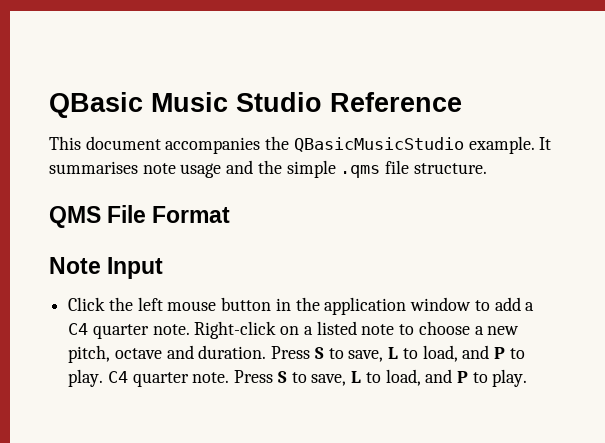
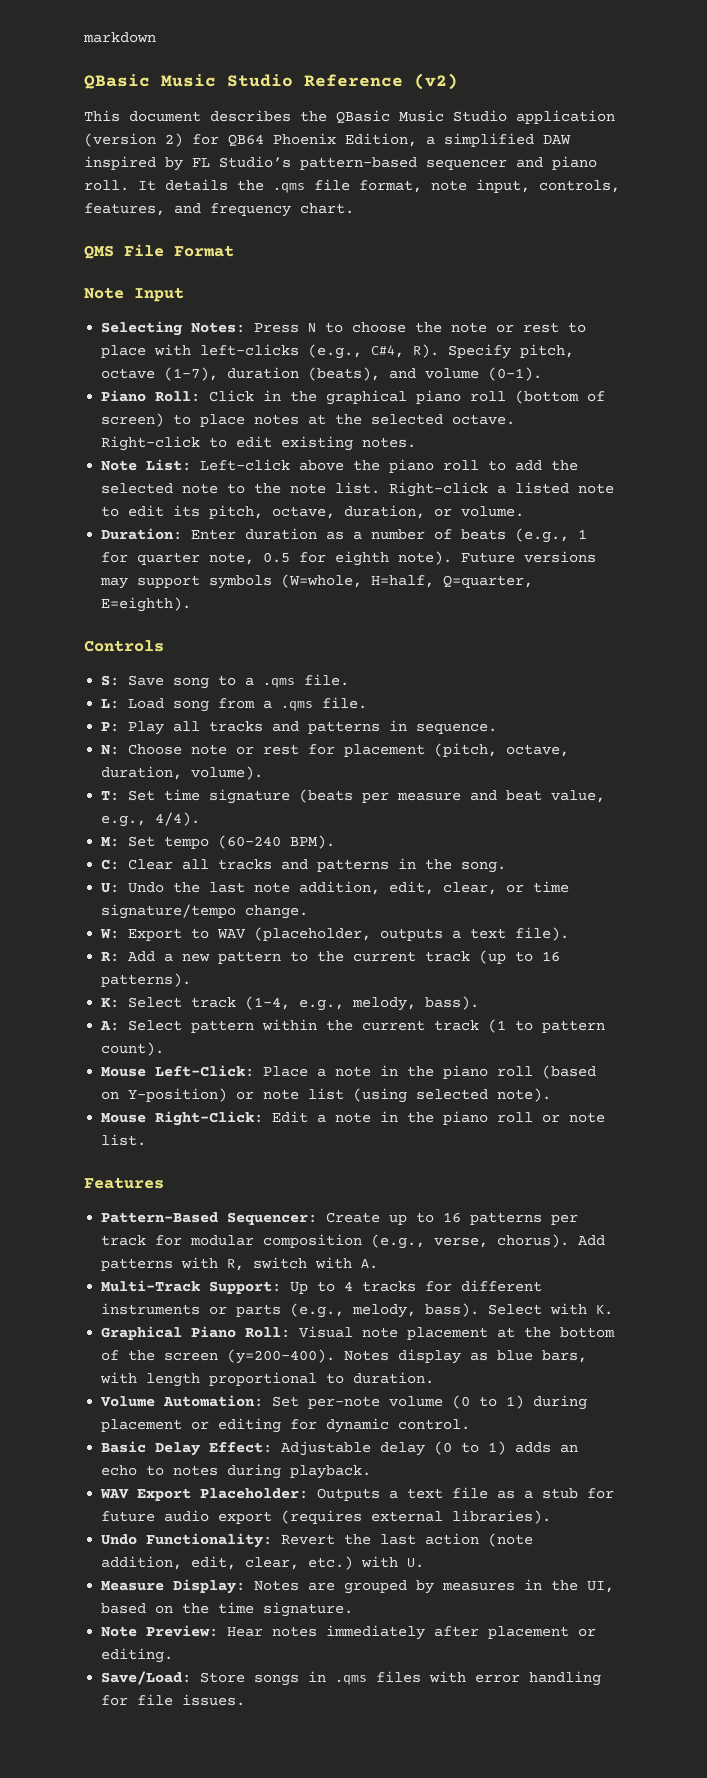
+ markdown
- QBasic Music Studio Reference
+ QBasic Music Studio Reference (v2)
- This document accompanies the QBasicMusicStudio example. It summarises note usage and the simple .qms file structure.
+ This document describes the QBasic Music Studio application (version 2) for QB64 Phoenix Edition, a simplified DAW inspired by FL Studio’s pattern-based sequencer and piano roll. It details the .qms file format, note input, controls, features, and frequency chart.
- Click the left mouse button in the application window to add a C4 quarter note. Right-click on a listed note to choose a new pitch, octave and duration. Press S to save, L to load, and P to play. C4 quarter note. Press S to save, L to load, and P to play.
+ Selecting Notes: Press N to choose the note or rest to place with left-clicks (e.g., C#4, R). Specify pitch, octave (1-7), duration (beats), and volume (0-1).
+ Piano Roll: Click in the graphical piano roll (bottom of screen) to place notes at the selected octave. Right-click to edit existing notes.
+ Note List: Left-click above the piano roll to add the selected note to the note list. Right-click a listed note to edit its pitch, octave, duration, or volume.
+ Duration: Enter duration as a number of beats (e.g., 1 for quarter note, 0.5 for eighth note). Future versions may support symbols (W=whole, H=half, Q=quarter, E=eighth).
+ Controls
+ S: Save song to a .qms file.
+ L: Load song from a .qms file.
+ P: Play all tracks and patterns in sequence.
+ N: Choose note or rest for placement (pitch, octave, duration, volume).
+ T: Set time signature (beats per measure and beat value, e.g., 4/4).
+ M: Set tempo (60-240 BPM).
+ C: Clear all tracks and patterns in the song.
+ U: Undo the last note addition, edit, clear, or time signature/tempo change.
+ W: Export to WAV (placeholder, outputs a text file).
+ R: Add a new pattern to the current track (up to 16 patterns).
+ K: Select track (1-4, e.g., melody, bass).
+ A: Select pattern within the current track (1 to pattern count).
+ Mouse Left-Click: Place a note in the piano roll (based on Y-position) or note list (using selected note).
+ Mouse Right-Click: Edit a note in the piano roll or note list.
+ Features
+ Pattern-Based Sequencer: Create up to 16 patterns per track for modular composition (e.g., verse, chorus). Add patterns with R, switch with A.
+ Multi-Track Support: Up to 4 tracks for different instruments or parts (e.g., melody, bass). Select with K.
+ Graphical Piano Roll: Visual note placement at the bottom of the screen (y=200-400). Notes display as blue bars, with length proportional to duration.
+ Volume Automation: Set per-note volume (0 to 1) during placement or editing for dynamic control.
+ Basic Delay Effect: Adjustable delay (0 to 1) adds an echo to notes during playback.
+ WAV Export Placeholder: Outputs a text file as a stub for future audio export (requires external libraries).
+ Undo Functionality: Revert the last action (note addition, edit, clear, etc.) with U.
+ Measure Display: Notes are grouped by measures in the UI, based on the time signature.
+ Note Preview: Hear notes immediately after placement or editing.
+ Save/Load: Store songs in .qms files with error handling for file issues.

